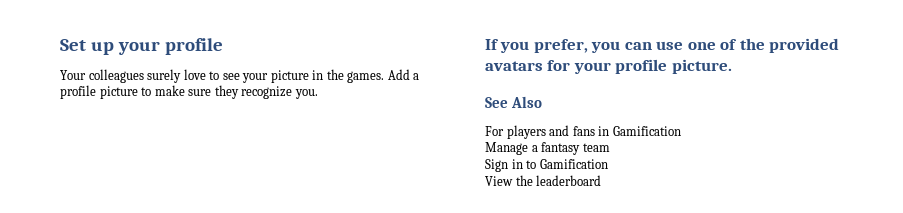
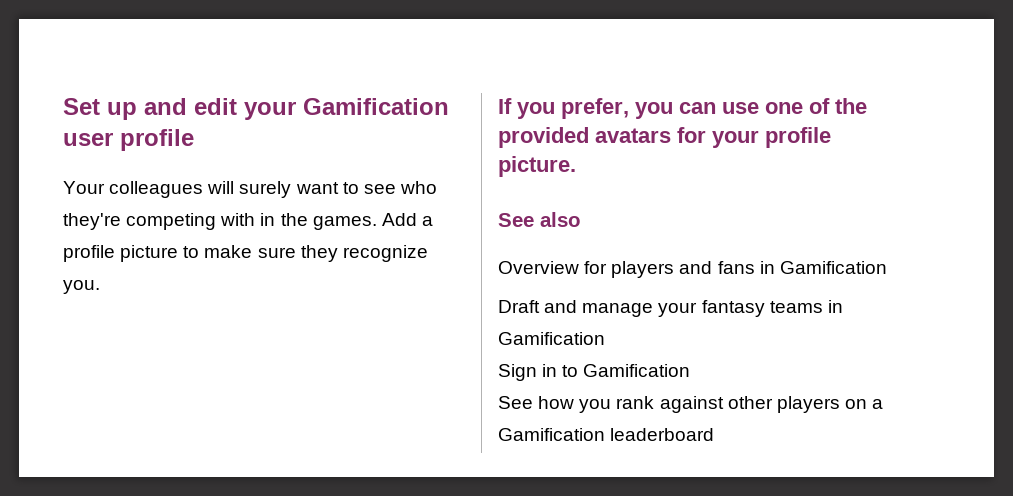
- Set up your profile
- Your colleagues surely love to see your picture in the games.
+ Set up and edit your Gamification user profile
+ Your colleagues will surely want to see who they're competing with in the games.
- See Also
- For players and fans in Gamification
+ See also
+ Overview for players and fans in Gamification
- Manage a fantasy team
+ Draft and manage your fantasy teams in Gamification
  Sign in to Gamification
- View the leaderboard
+ See how you rank against other players on a Gamification leaderboard

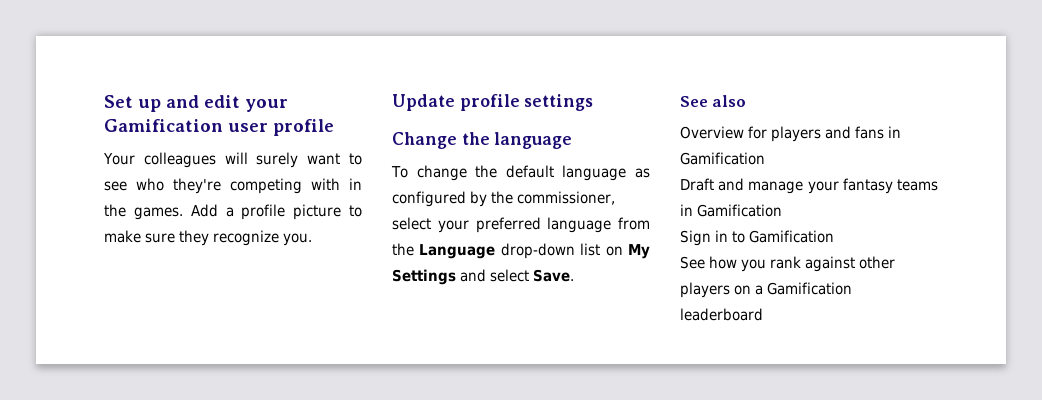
- If you prefer, you can use one of the provided avatars for your profile picture.
+ Update profile settings
+ Change the language
+ To change the default language as configured by the commissioner, select your preferred language from the Language drop-down list on My Settings and select Save.

